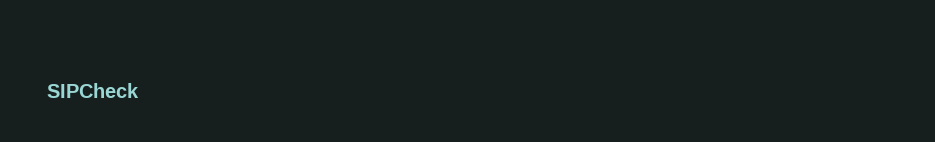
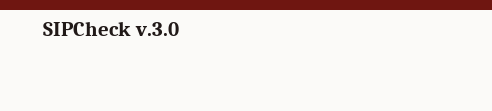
- SIPCheck
+ SIPCheck v.3.0

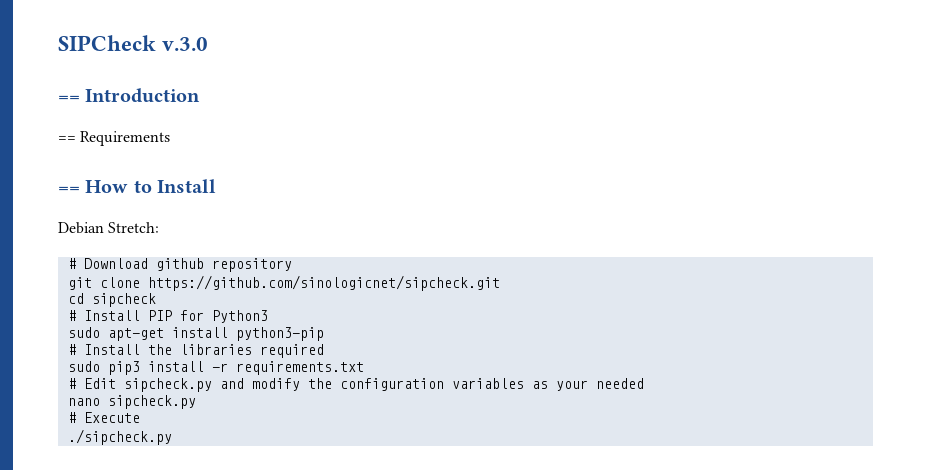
+ == Introduction
+ == Requirements
+ == How to Install
+ Debian Stretch:
+ # Download github repository
+ git clone https://github.com/sinologicnet/sipcheck.git
+ cd sipcheck
+ # Install PIP for Python3
+ sudo apt-get install python3-pip
+ # Install the libraries required
+ sudo pip3 install -r requirements.txt
+ # Edit sipcheck.py and modify the configuration variables as your needed
+ nano sipcheck.py
+ # Execute
+ ./sipcheck.py

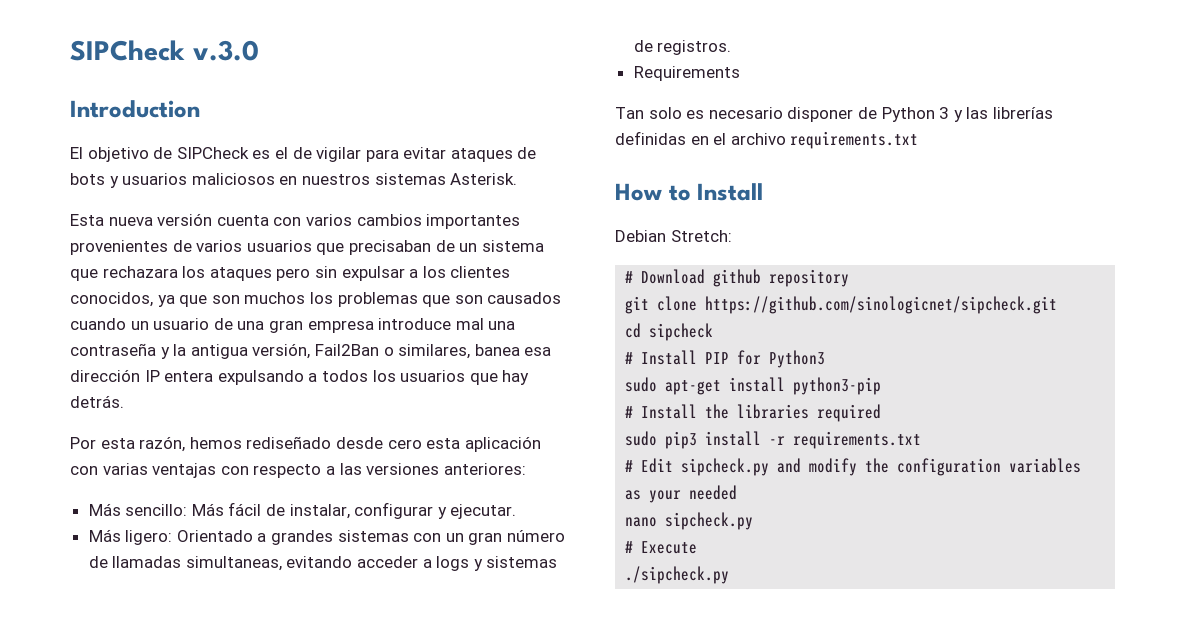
- == Introduction
+ Introduction
- == Requirements
- == How to Install
+ El objetivo de SIPCheck es el de vigilar para evitar ataques de bots y usuarios maliciosos en nuestros sistemas Asterisk.
+ Esta nueva versión cuenta con varios cambios importantes provenientes de varios usuarios que precisaban de un sistema que rechazara los ataques pero sin expulsar a los clientes conocidos, ya que son muchos los problemas que son causados cuando un usuario de una gran empresa introduce mal una contraseña y la antigua versión, Fail2Ban o similares, banea esa dirección IP entera expulsando a todos los usuarios que hay detrás.
+ Por esta razón, hemos rediseñado desde cero esta aplicación con varias ventajas con respecto a las versiones anteriores:
+ Más sencillo: Más fácil de instalar, configurar y ejecutar.
+ Más ligero: Orientado a grandes sistemas con un gran número de llamadas simultaneas, evitando acceder a logs y sistemas de registros.
+ Requirements
+ Tan solo es necesario disponer de Python 3 y las librerías definidas en el archivo requirements.txt
+ How to Install

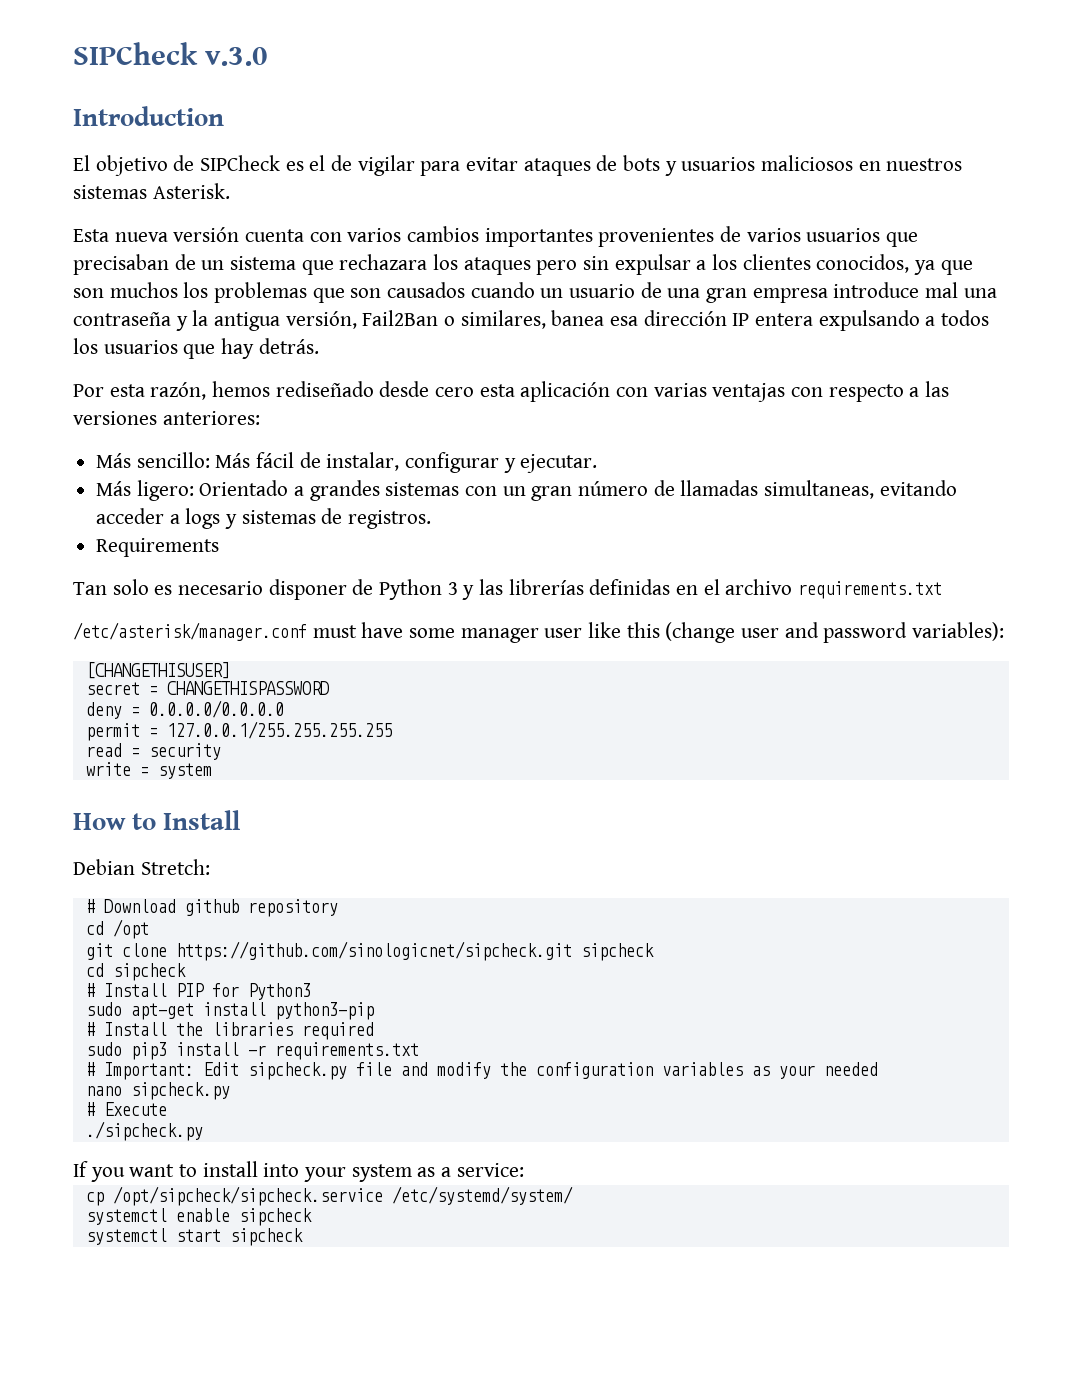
+ /etc/asterisk/manager.conf must have some manager user like this (change user and password variables):
+ [CHANGETHISUSER]
+ secret = CHANGETHISPASSWORD
+ deny = 0.0.0.0/0.0.0.0
+ permit = 127.0.0.1/255.255.255.255
+ read = security
+ write = system
+ cd /opt
- git clone https://github.com/sinologicnet/sipcheck.git
+ git clone https://github.com/sinologicnet/sipcheck.git sipcheck
- # Edit sipcheck.py and modify the configuration variables as your needed
+ # Important: Edit sipcheck.py file and modify the configuration variables as your needed
+ If you want to install into your system as a service:
+ cp /opt/sipcheck/sipcheck.service /etc/systemd/system/
+ systemctl enable sipcheck
+ systemctl start sipcheck

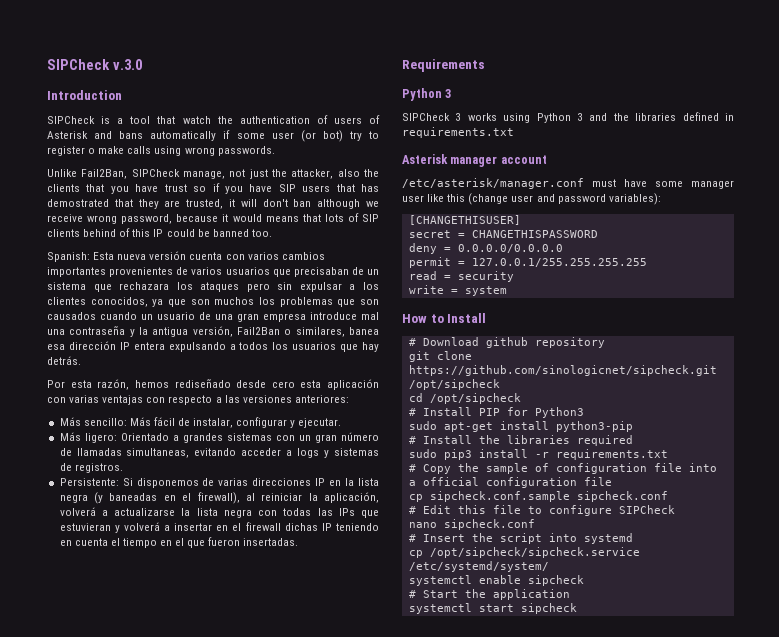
- El objetivo de SIPCheck es el de vigilar para evitar ataques de bots y usuarios maliciosos en nuestros sistemas Asterisk.
- Esta nueva versión cuenta con varios cambios importantes provenientes de varios usuarios que precisaban de un sistema que rechazara los ataques pero sin expulsar a los clientes conocidos, ya que son muchos los problemas que son causados cuando un usuario de una gran empresa introduce mal una contraseña y la antigua versión, Fail2Ban o similares, banea esa dirección IP entera expulsando a todos los usuarios que hay detrás.
+ SIPCheck is a tool that watch the authentication of users of Asterisk and bans automatically if some user (or bot) try to register o make calls using wrong passwords.
+ Unlike Fail2Ban, SIPCheck manage, not just the attacker, also the clients that you have trust so if you have SIP users that has demostrated that they are trusted, it will don't ban although we receive wrong password, because it would means that lots of SIP clients behind of this IP could be banned too.
+ Spanish: Esta nueva versión cuenta con varios cambios importantes provenientes de varios usuarios que precisaban de un sistema que rechazara los ataques pero sin expulsar a los clientes conocidos, ya que son muchos los problemas que son causados cuando un usuario de una gran empresa introduce mal una contraseña y la antigua versión, Fail2Ban o similares, banea esa dirección IP entera expulsando a todos los usuarios que hay detrás.
+ Persistente: Si disponemos de varias direcciones IP en la lista negra (y baneadas en el firewall), al reiniciar la aplicación, volverá a actualizarse la lista negra con todas las IPs que estuvieran y volverá a insertar en el firewall dichas IP teniendo en cuenta el tiempo en el que fueron insertadas.
  Requirements
- Tan solo es necesario disponer de Python 3 y las librerías definidas en el archivo requirements.txt
+ Python 3
+ SIPCheck 3 works using Python 3 and the libraries defined in requirements.txt
+ Asterisk manager account
- Debian Stretch:
- cd /opt
- git clone https://github.com/sinologicnet/sipcheck.git sipcheck
- cd sipcheck
+ git clone https://github.com/sinologicnet/sipcheck.git /opt/sipcheck
+ cd /opt/sipcheck
- # Important: Edit sipcheck.py file and modify the configuration variables as your needed
+ # Copy the sample of configuration file into a official configuration file
+ cp sipcheck.conf.sample sipcheck.conf
+ # Edit this file to configure SIPCheck
- nano sipcheck.py
- # Execute
- ./sipcheck.py
- If you want to install into your system as a service:
+ nano sipcheck.conf
+ # Insert the script into systemd
+ # Start the application

